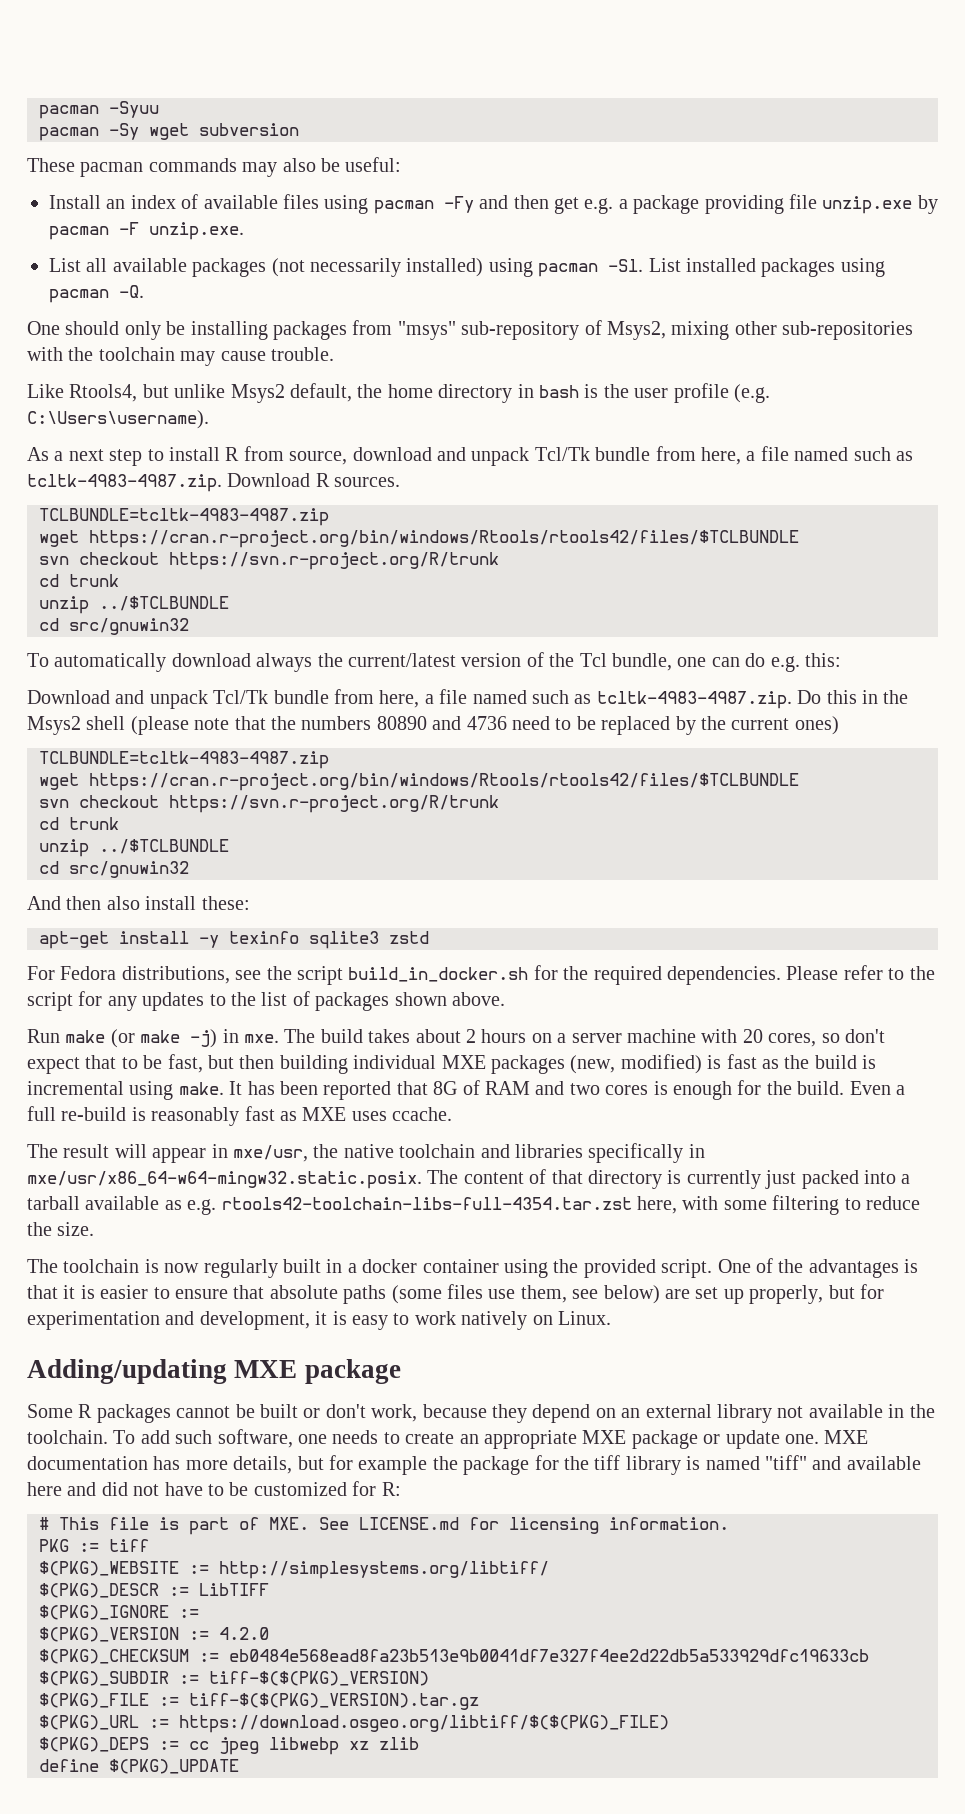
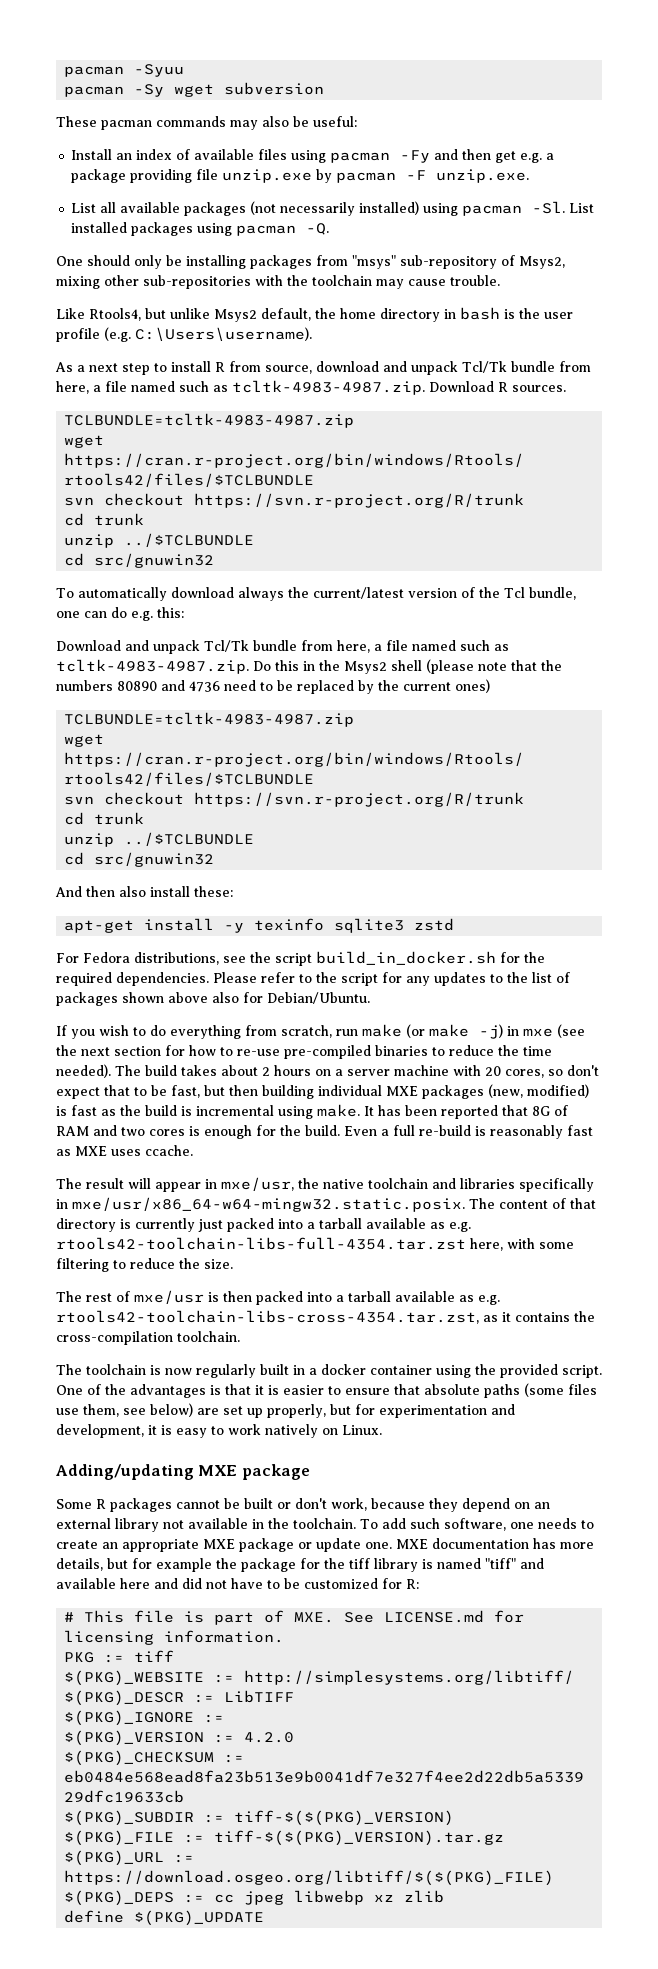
- Please refer to the script for any updates to the list of packages shown above.
- Run make (or make -j) in mxe.
+ Please refer to the script for any updates to the list of packages shown above also for Debian/Ubuntu.
+ If you wish to do everything from scratch, run make (or make -j) in mxe (see the next section for how to re-use pre-compiled binaries to reduce the time needed).
+ The rest of mxe/usr is then packed into a tarball available as e.g. rtools42-toolchain-libs-cross-4354.tar.zst, as it contains the cross-compilation toolchain.

